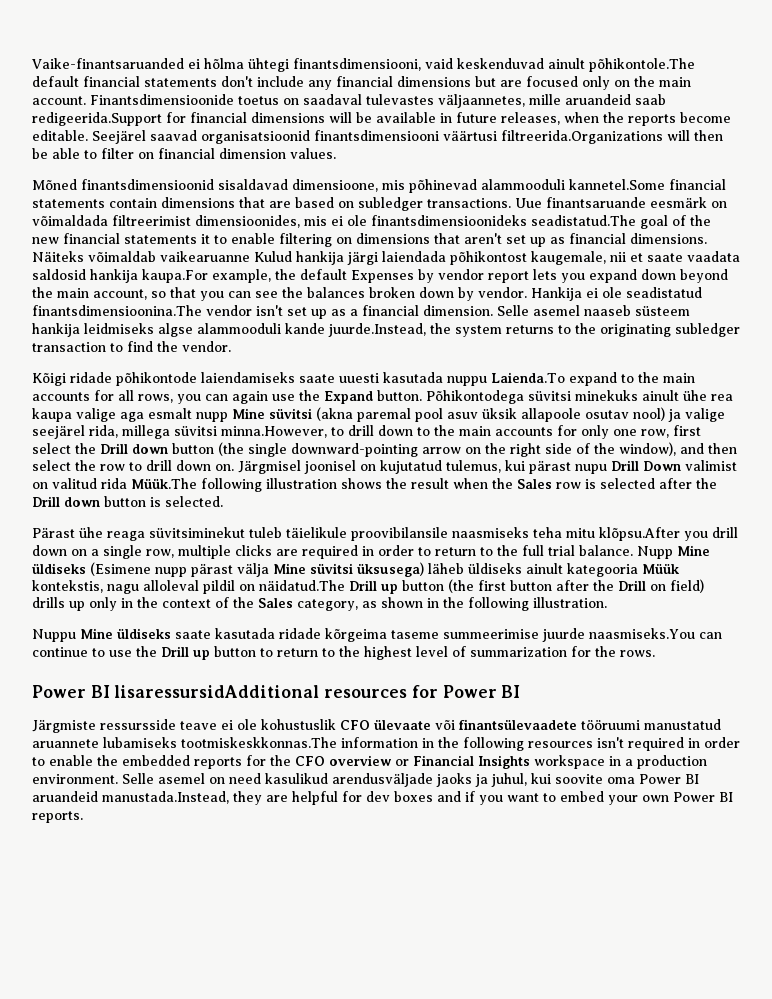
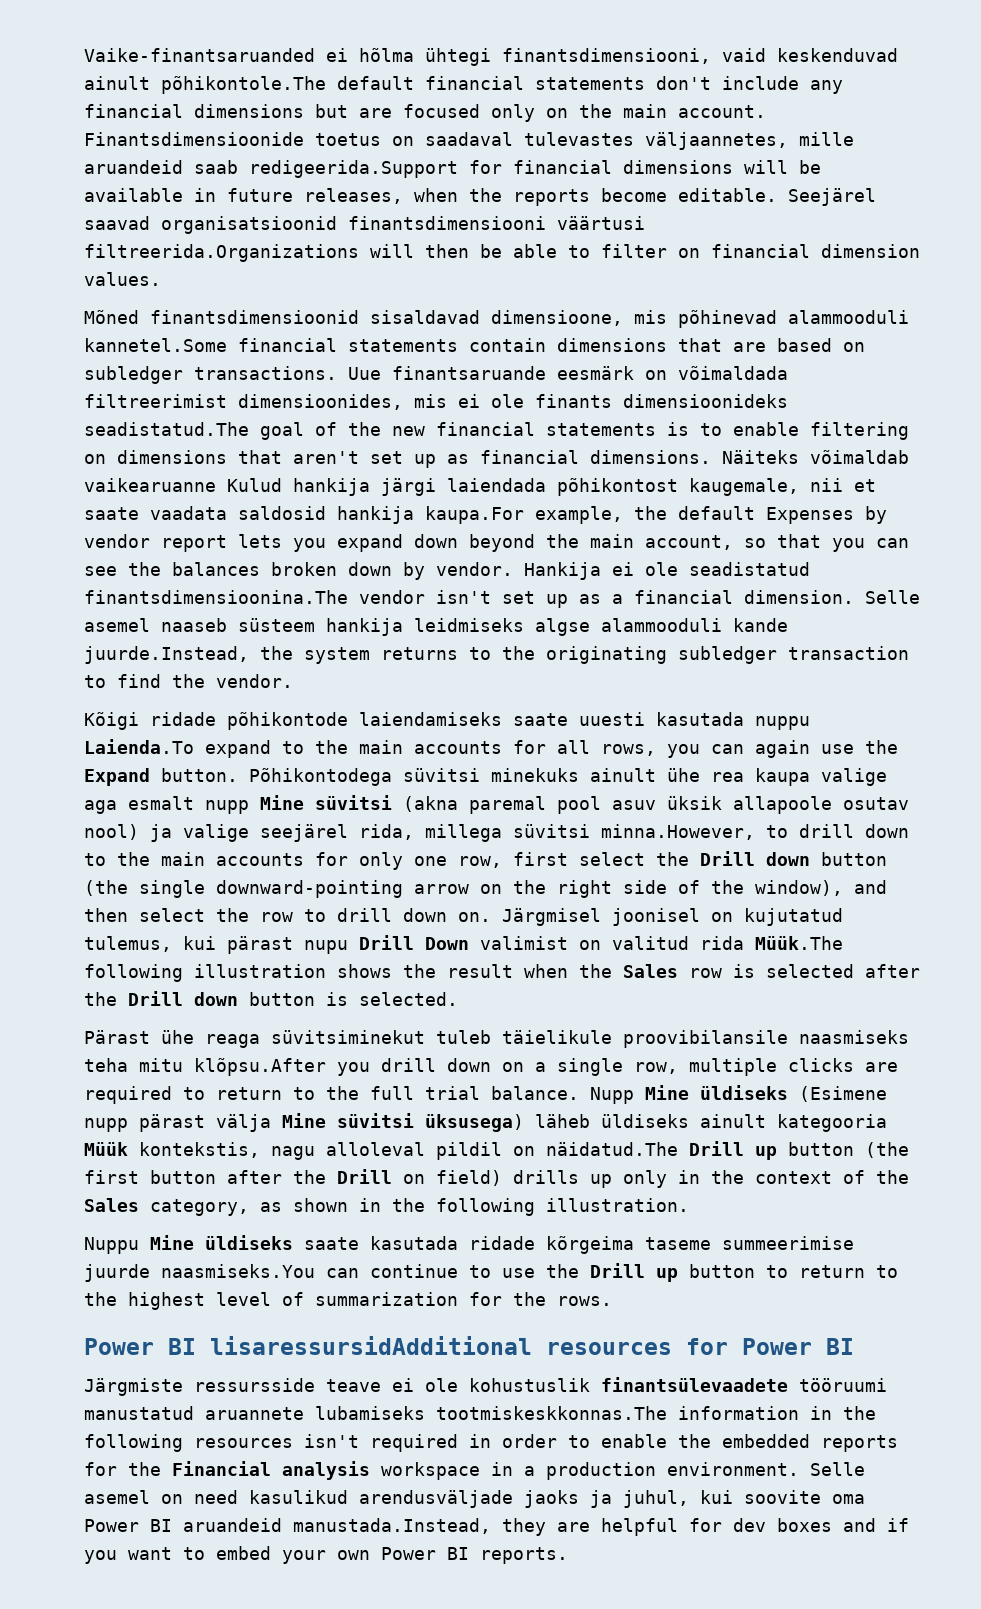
- Uue finantsaruande eesmärk on võimaldada filtreerimist dimensioonides, mis ei ole finantsdimensioonideks seadistatud.The goal of the new financial statements it to enable filtering on dimensions that aren't set up as financial dimensions.
+ Uue finantsaruande eesmärk on võimaldada filtreerimist dimensioonides, mis ei ole finants dimensioonideks seadistatud.The goal of the new financial statements is to enable filtering on dimensions that aren't set up as financial dimensions.
- Pärast ühe reaga süvitsiminekut tuleb täielikule proovibilansile naasmiseks teha mitu klõpsu.After you drill down on a single row, multiple clicks are required in order to return to the full trial balance.
+ Pärast ühe reaga süvitsiminekut tuleb täielikule proovibilansile naasmiseks teha mitu klõpsu.After you drill down on a single row, multiple clicks are required to return to the full trial balance.
- Järgmiste ressursside teave ei ole kohustuslik CFO ülevaate või finantsülevaadete tööruumi manustatud aruannete lubamiseks tootmiskeskkonnas.The information in the following resources isn't required in order to enable the embedded reports for the CFO overview or Financial Insights workspace in a production environment.
+ Järgmiste ressursside teave ei ole kohustuslik finantsülevaadete tööruumi manustatud aruannete lubamiseks tootmiskeskkonnas.The information in the following resources isn't required in order to enable the embedded reports for the Financial analysis workspace in a production environment.

